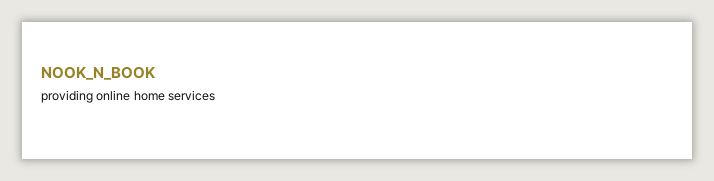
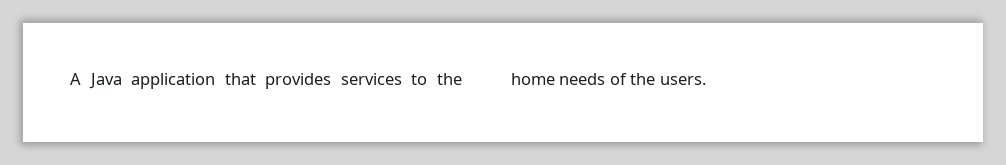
- NOOK_N_BOOK
- providing online home services
+ A Java application that provides services to the home needs of the users.

